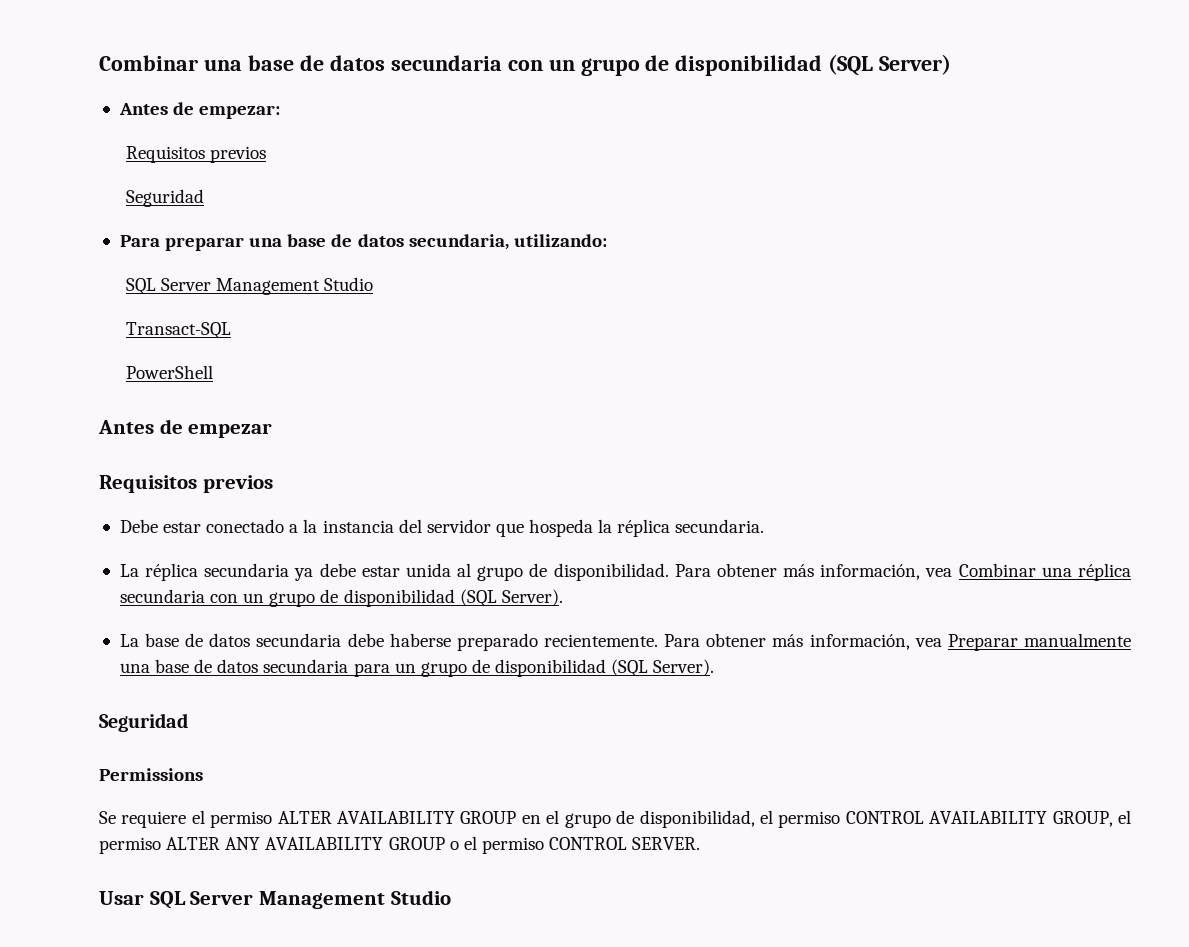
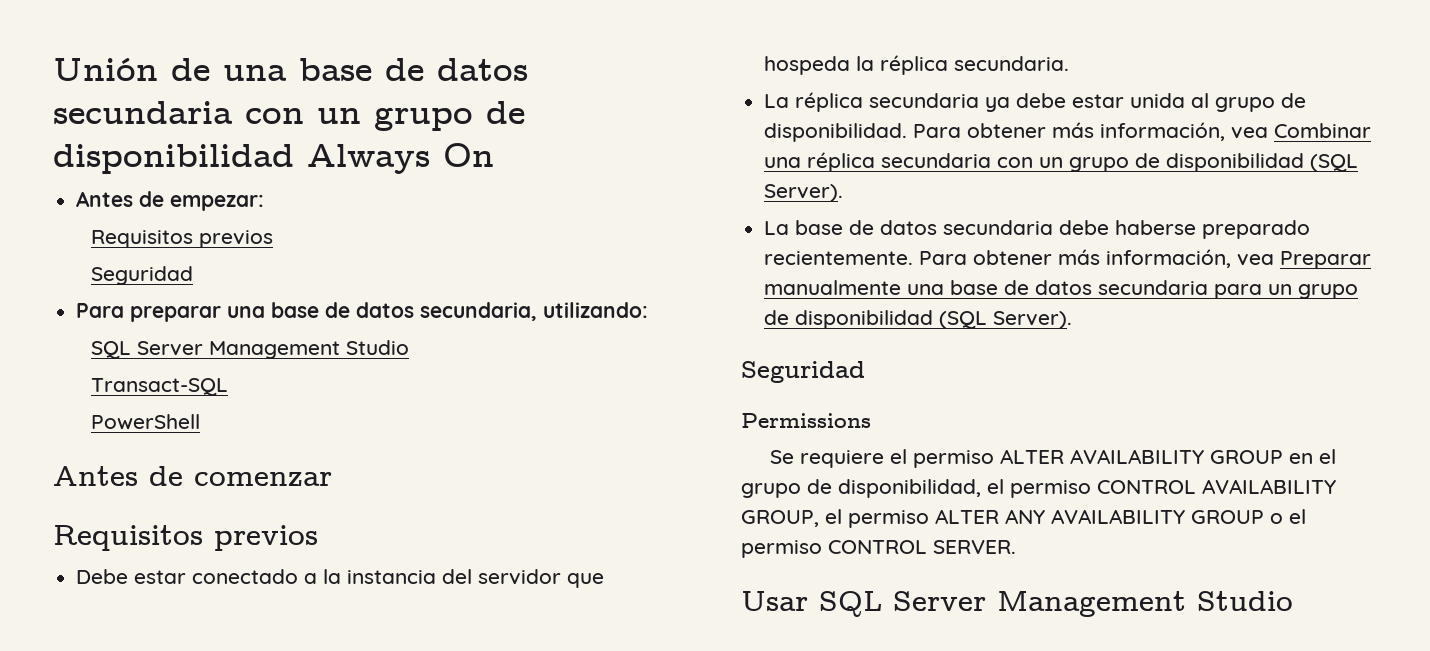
- Combinar una base de datos secundaria con un grupo de disponibilidad (SQL Server)
+ Unión de una base de datos secundaria con un grupo de disponibilidad Always On
- Antes de empezar
+ Antes de comenzar

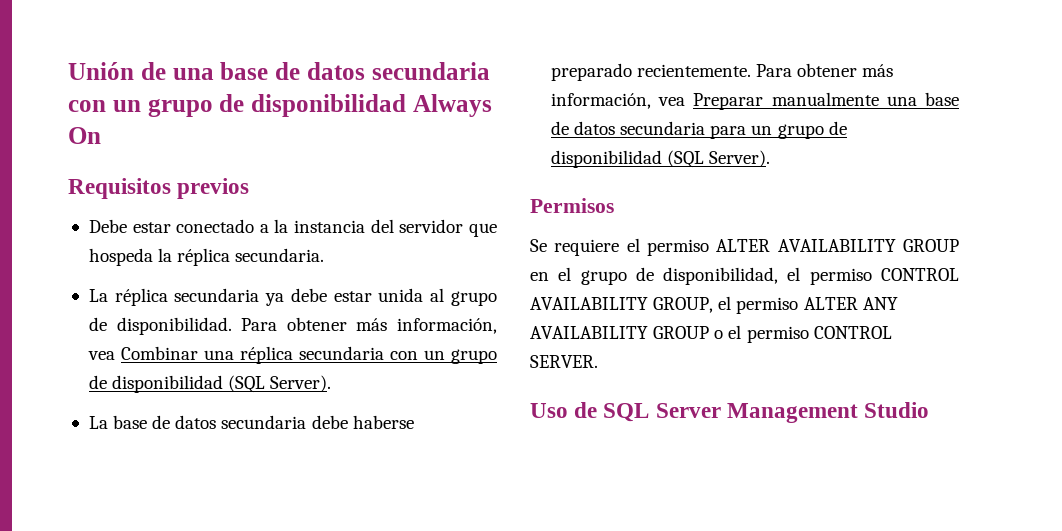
- Antes de empezar:
- Requisitos previos
- Seguridad
- Para preparar una base de datos secundaria, utilizando:
- SQL Server Management Studio
- Transact-SQL
- PowerShell
- Antes de comenzar
  Para obtener más información, vea Preparar manualmente una base de datos secundaria para un grupo de disponibilidad (SQL Server).
- Seguridad
- Permissions
+ Permisos
- Usar SQL Server Management Studio
+ Uso de SQL Server Management Studio

